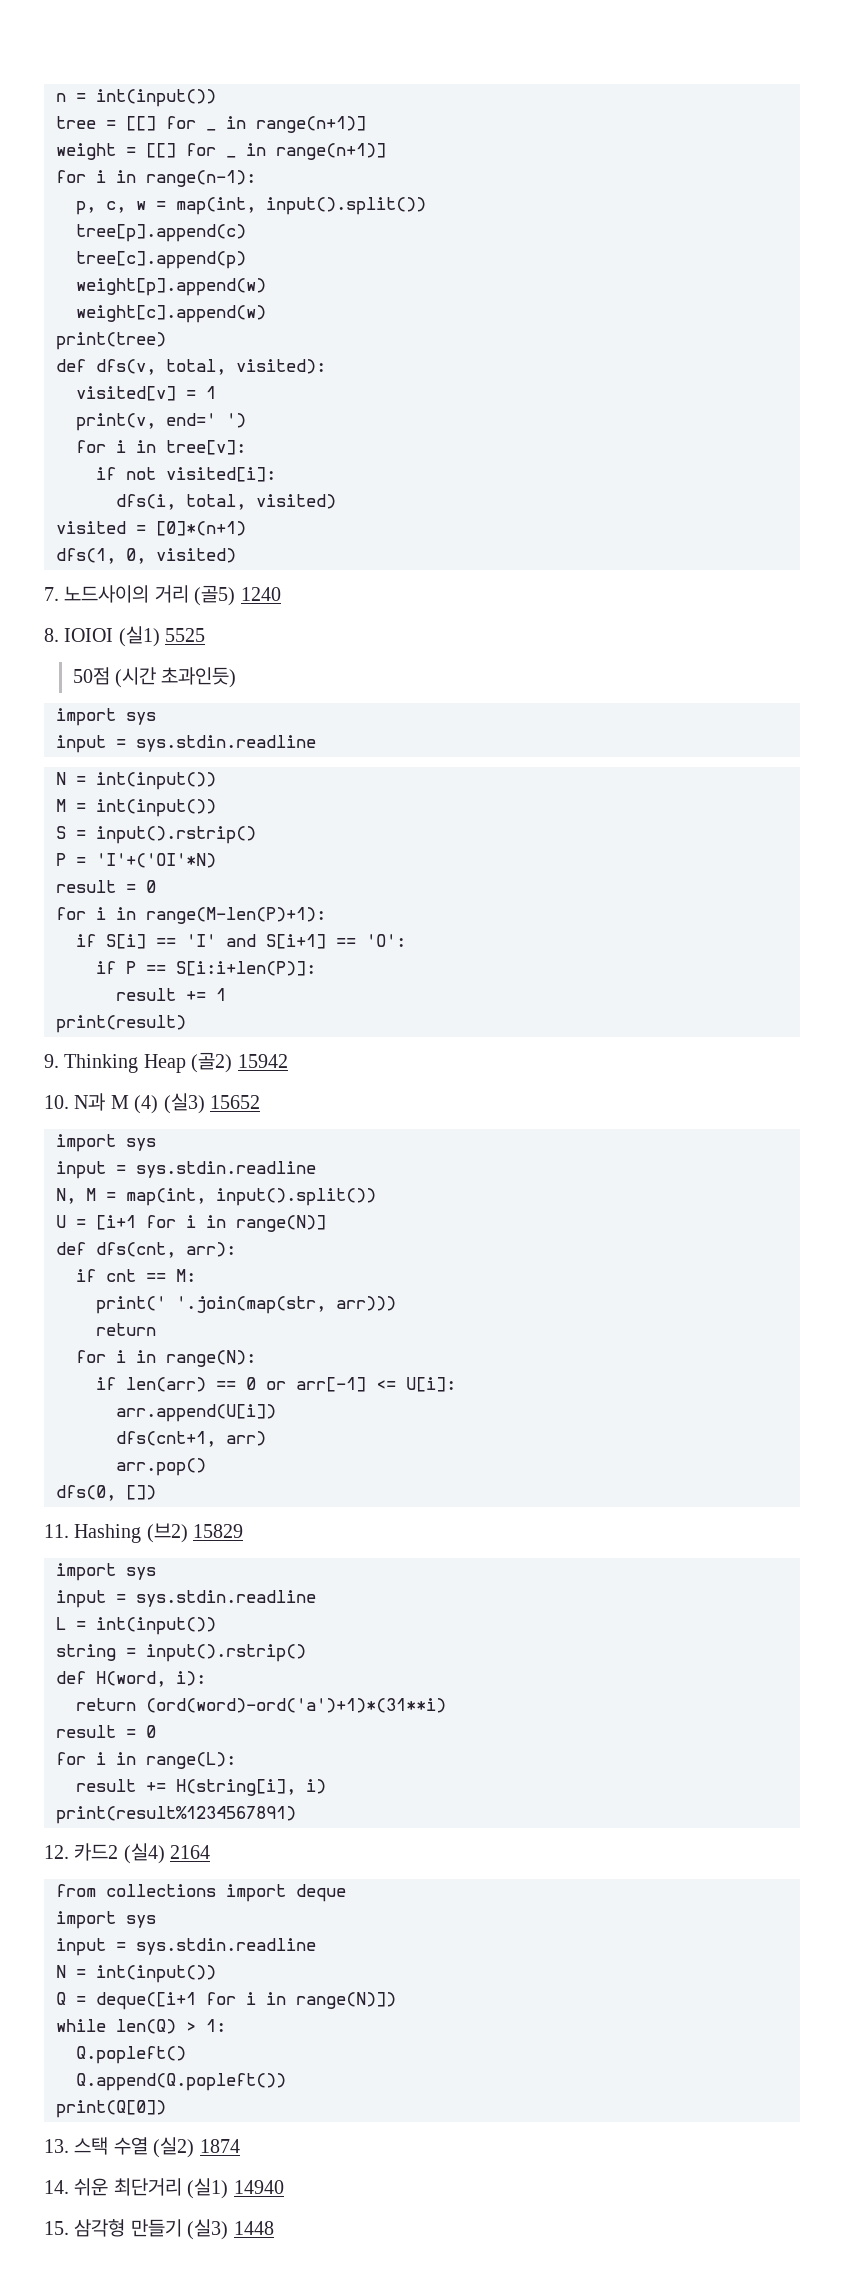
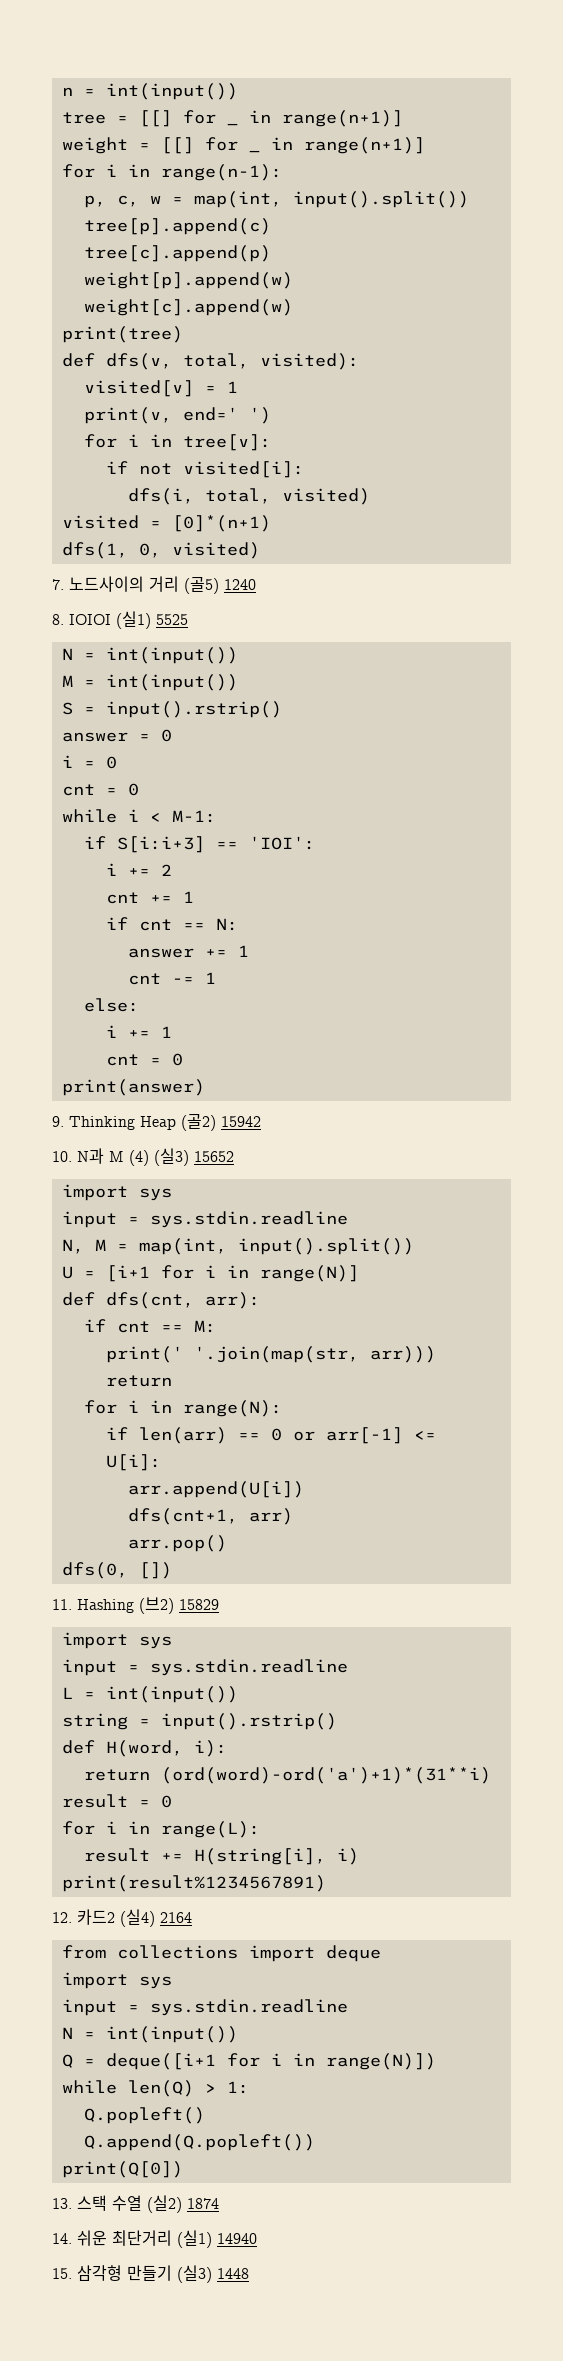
- 50점 (시간 초과인듯)
- import sys
- input = sys.stdin.readline
- P = 'I'+('OI'*N)
- result = 0
- for i in range(M-len(P)+1):
- if S[i] == 'I' and S[i+1] == 'O':
- if P == S[i:i+len(P)]:
- result += 1
- print(result)
+ answer = 0
+ i = 0
+ cnt = 0
+ while i < M-1:
+ if S[i:i+3] == 'IOI':
+ i += 2
+ cnt += 1
+ if cnt == N:
+ answer += 1
+ cnt -= 1
+ else:
+ i += 1
+ cnt = 0
+ print(answer)

